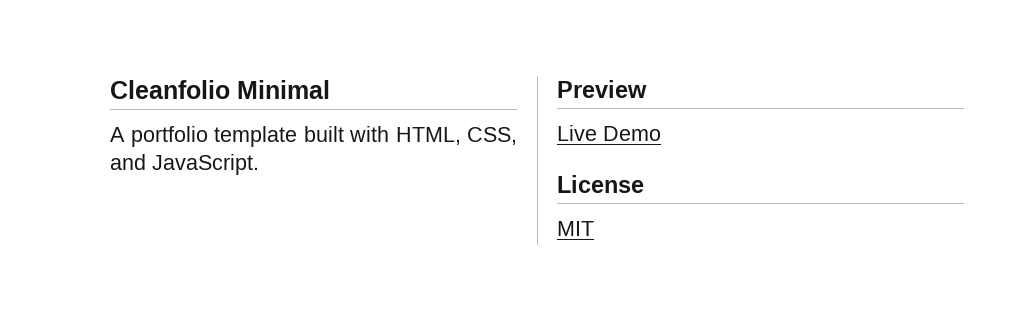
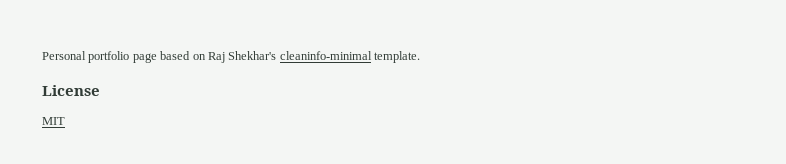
- Cleanfolio Minimal
- A portfolio template built with HTML, CSS, and JavaScript.
- Preview
- Live Demo
+ Personal portfolio page based on Raj Shekhar's cleaninfo-minimal template.

